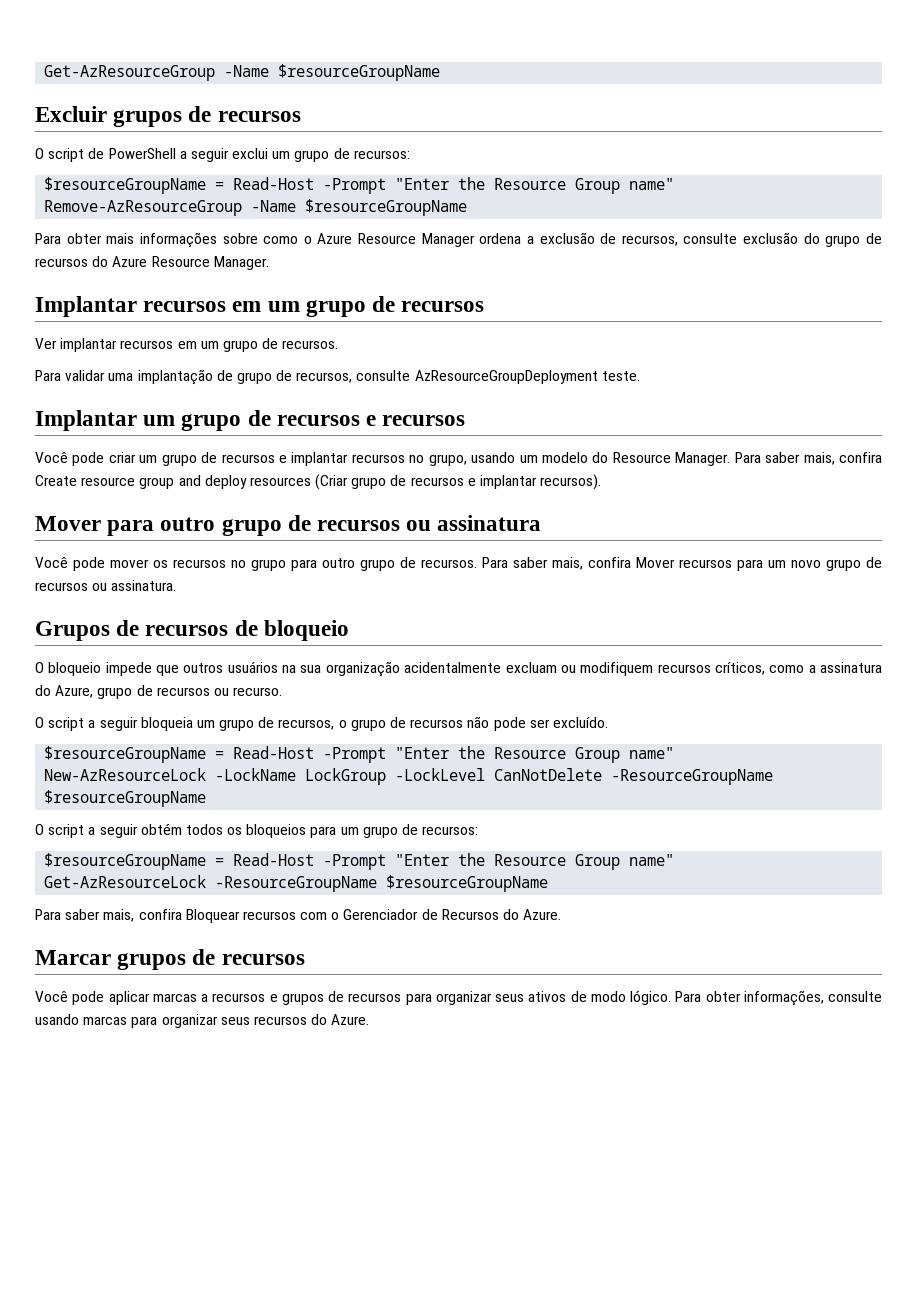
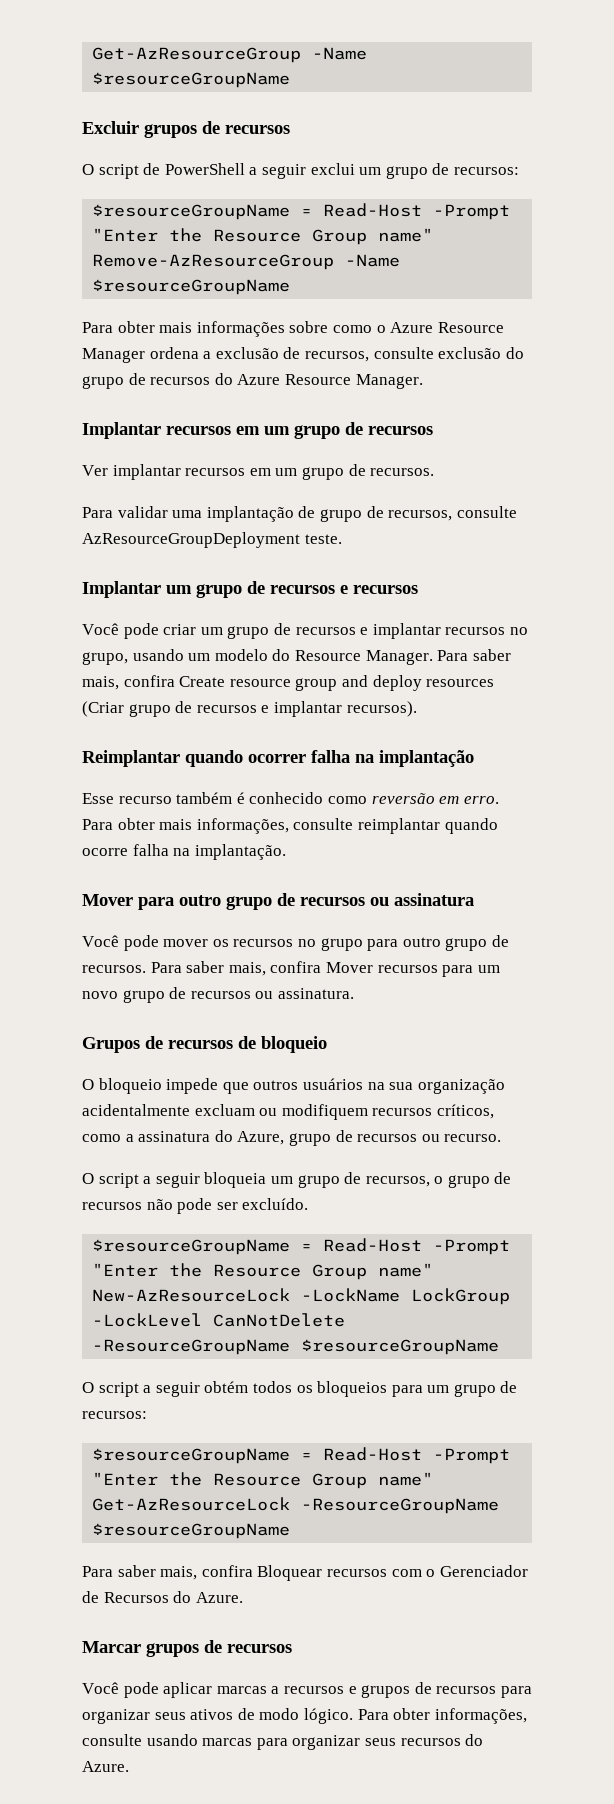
+ Reimplantar quando ocorrer falha na implantação
+ Esse recurso também é conhecido como reversão em erro. Para obter mais informações, consulte reimplantar quando ocorre falha na implantação.

